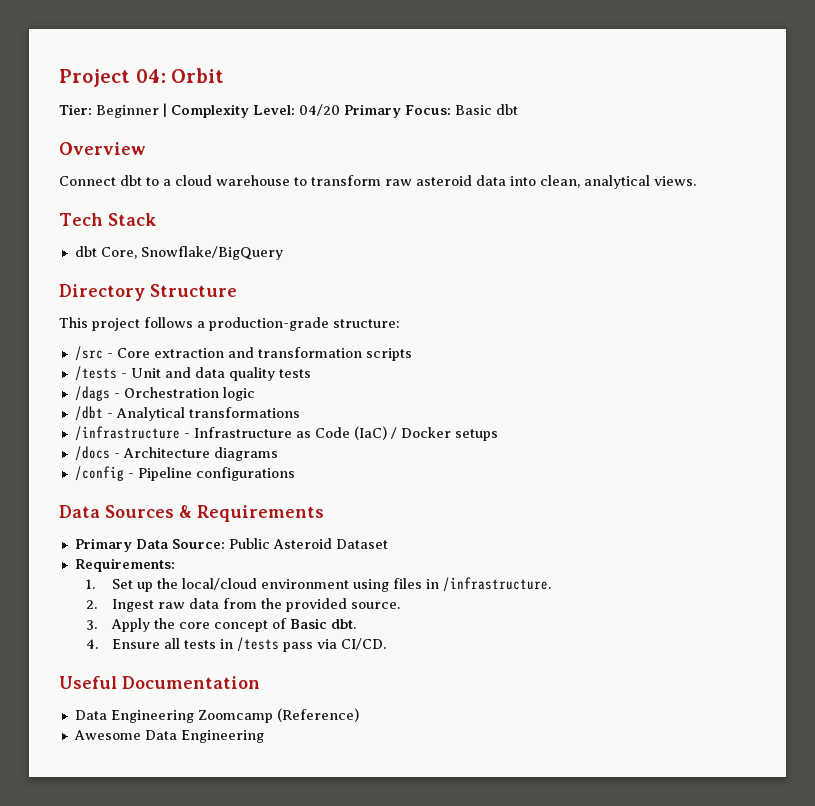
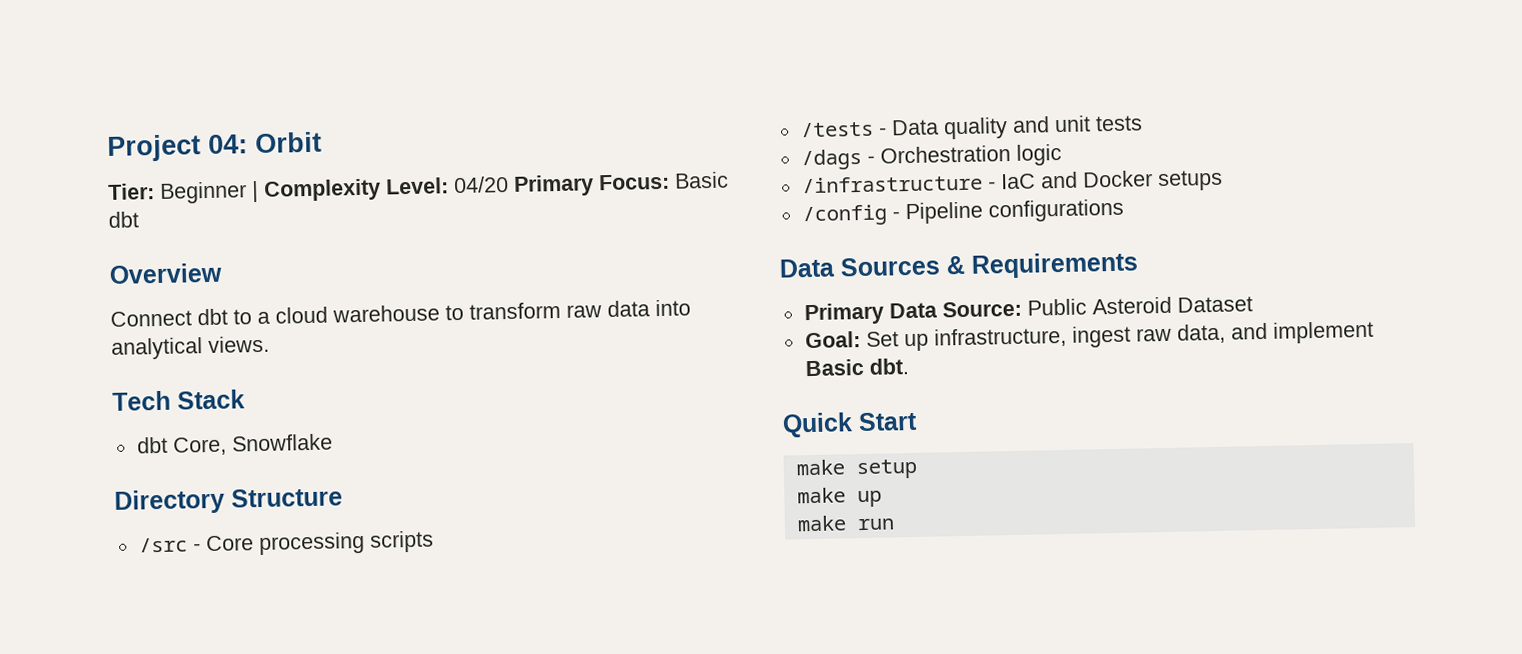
- Connect dbt to a cloud warehouse to transform raw asteroid data into clean, analytical views.
+ Connect dbt to a cloud warehouse to transform raw data into analytical views.
- dbt Core, Snowflake/BigQuery
+ dbt Core, Snowflake
- This project follows a production-grade structure:
- /src - Core extraction and transformation scripts
+ /src - Core processing scripts
- /tests - Unit and data quality tests
+ /tests - Data quality and unit tests
- /dbt - Analytical transformations
- /infrastructure - Infrastructure as Code (IaC) / Docker setups
- /docs - Architecture diagrams
+ /infrastructure - IaC and Docker setups
- Requirements:
- 1. Set up the local/cloud environment using files in /infrastructure.
- 2. Ingest raw data from the provided source.
- 3. Apply the core concept of Basic dbt.
- 4. Ensure all tests in /tests pass via CI/CD.
- Useful Documentation
- Data Engineering Zoomcamp (Reference)
- Awesome Data Engineering
+ Goal: Set up infrastructure, ingest raw data, and implement Basic dbt.
+ Quick Start
+ make setup
+ make up
+ make run

